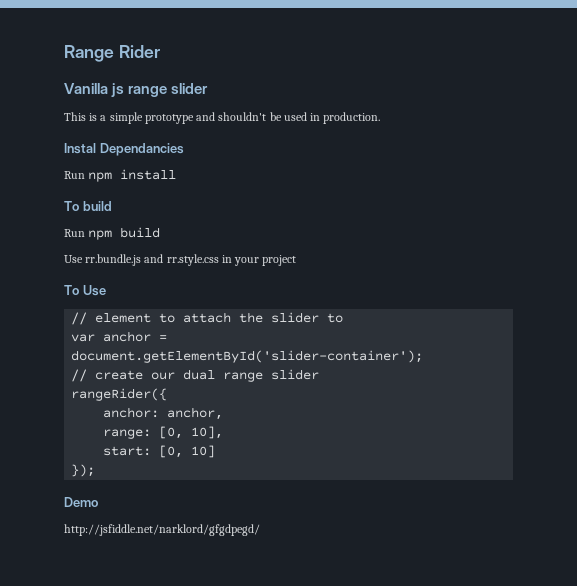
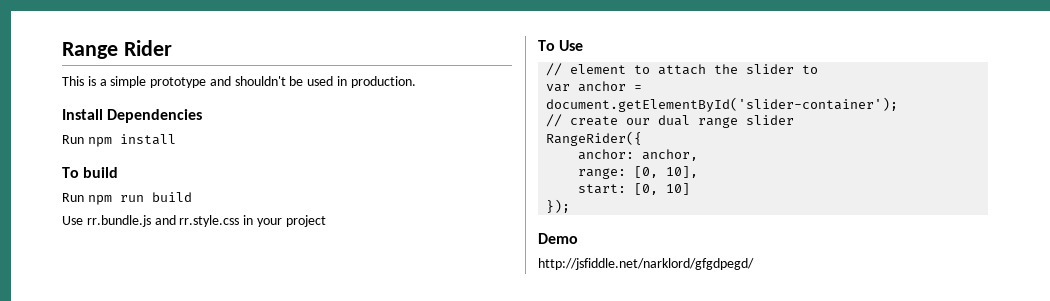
- Vanilla js range slider
- Instal Dependancies
+ Install Dependencies
- Run npm build
+ Run npm run build
- rangeRider({
+ RangeRider({

